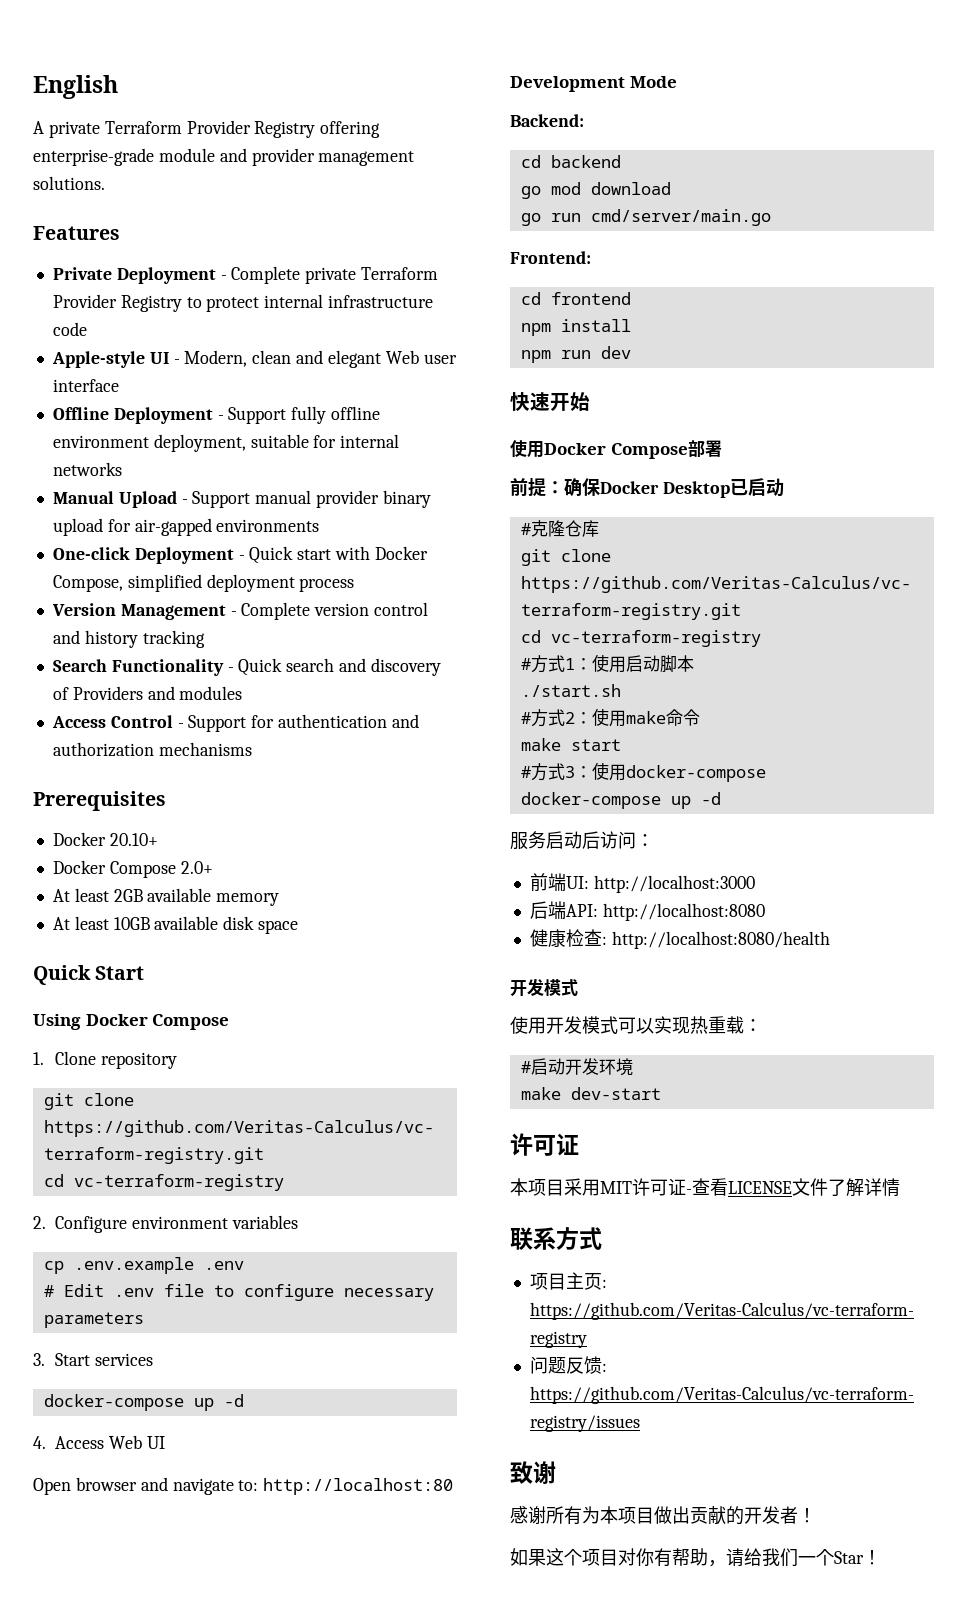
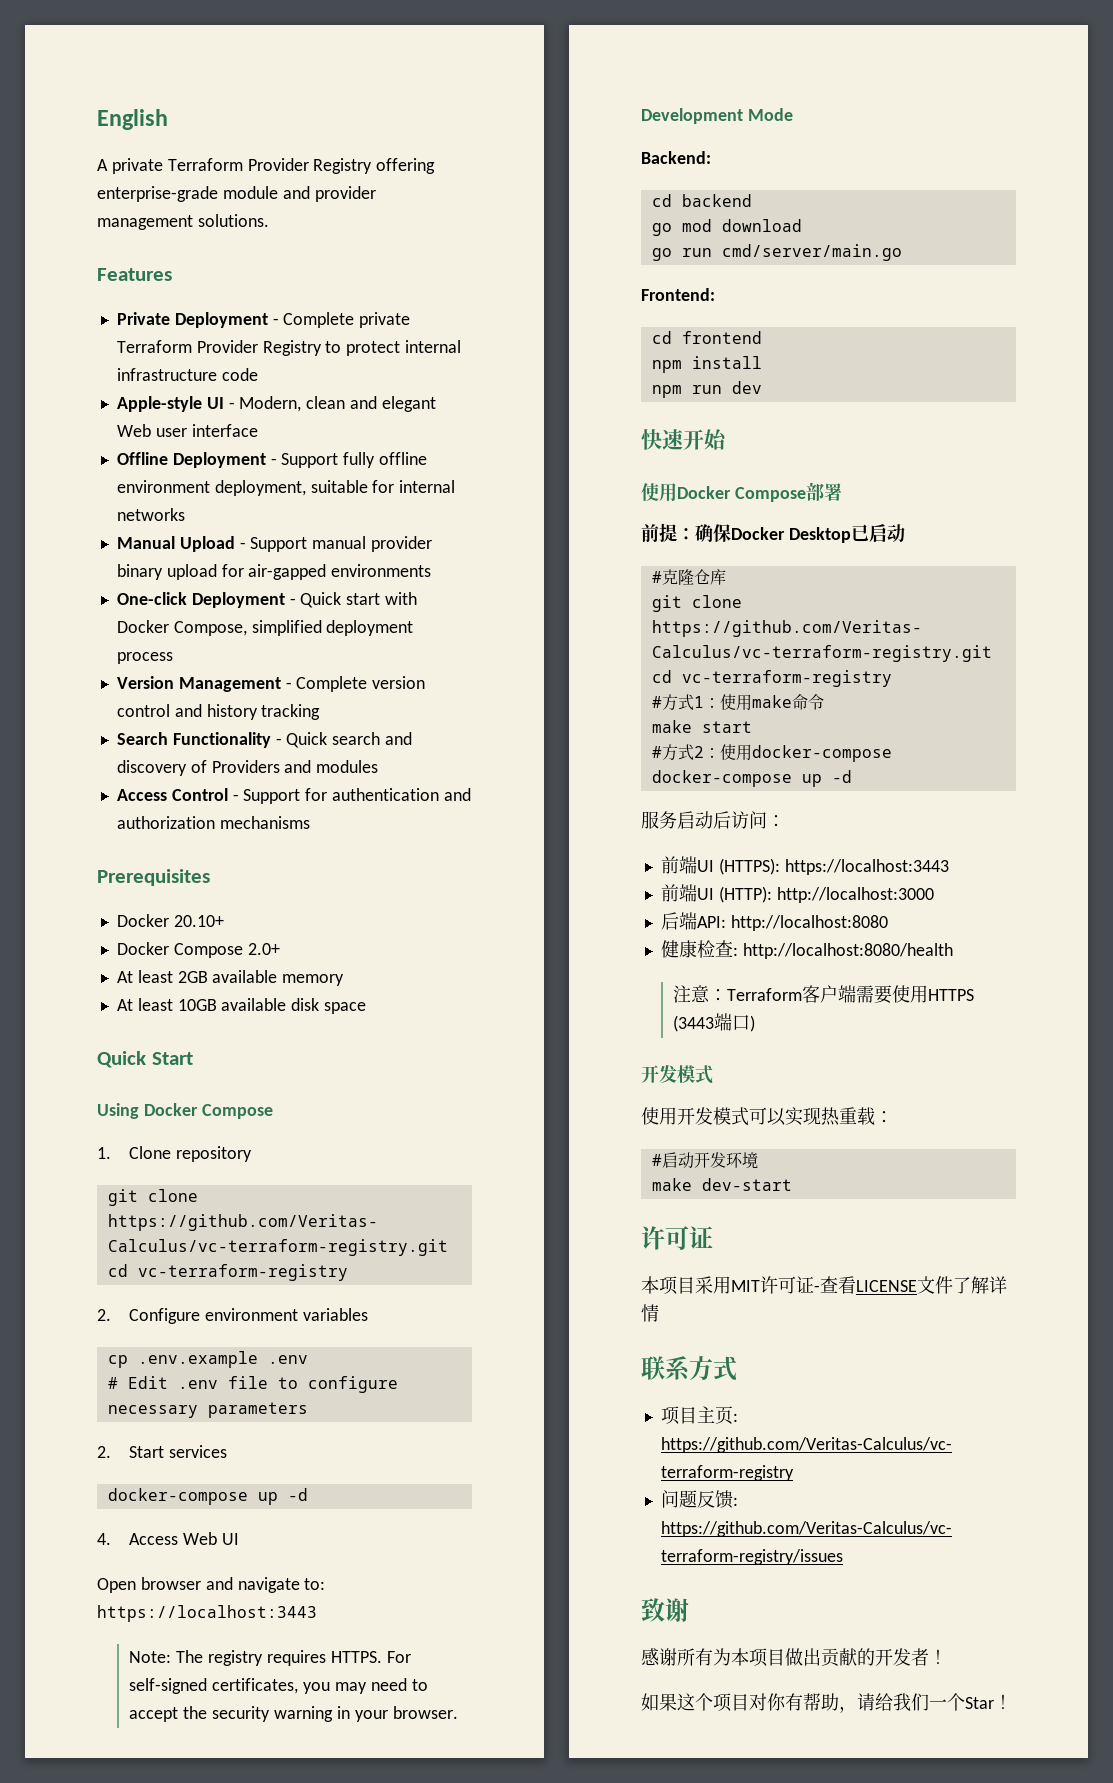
- 3. Start services
+ 2. Start services
- Open browser and navigate to: http://localhost:80
+ Open browser and navigate to: https://localhost:3443
+ Note: The registry requires HTTPS. For self-signed certificates, you may need to accept the security warning in your browser.
- #方式1：使用启动脚本
- ./start.sh
- #方式2：使用make命令
+ #方式1：使用make命令
- #方式3：使用docker-compose
+ #方式2：使用docker-compose
- 前端UI: http://localhost:3000
+ 前端UI (HTTPS): https://localhost:3443
+ 前端UI (HTTP): http://localhost:3000
+ 注意：Terraform客户端需要使用HTTPS (3443端口)

